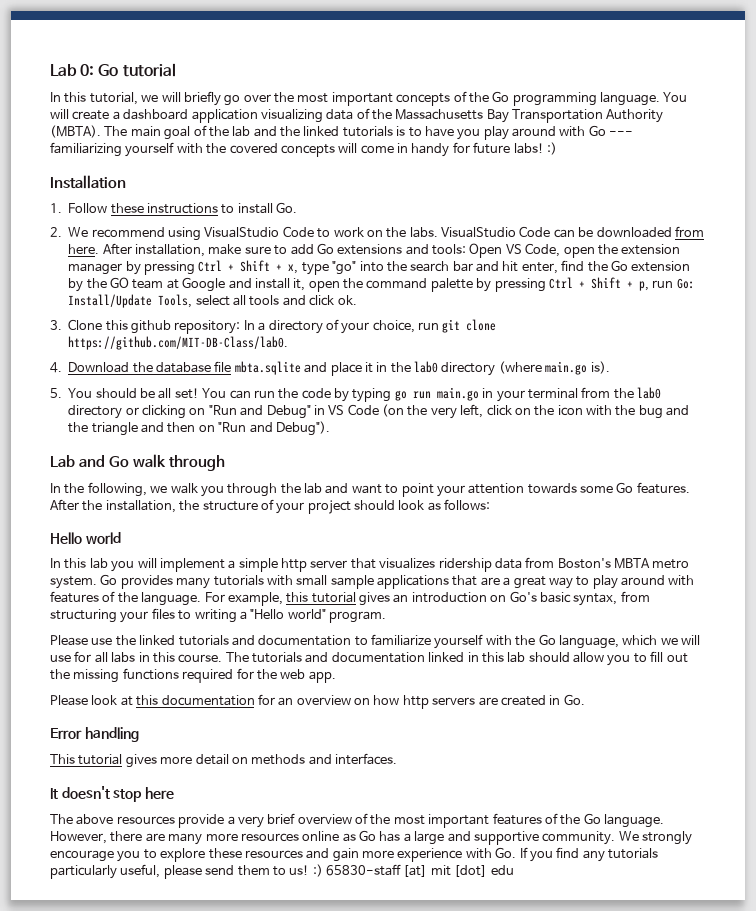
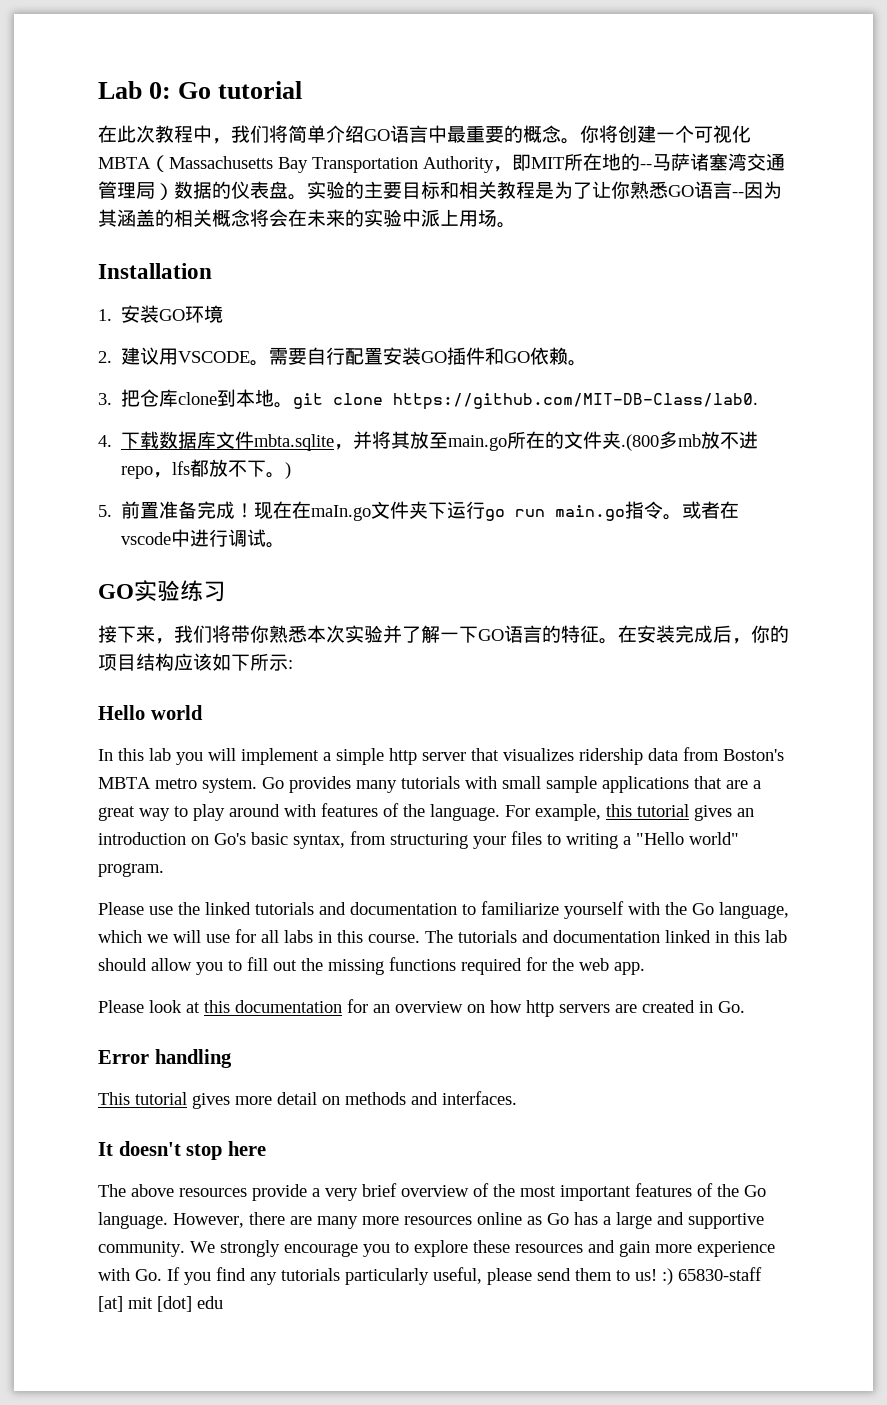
- In this tutorial, we will briefly go over the most important concepts of the Go programming language. You will create a dashboard application visualizing data of the Massachusetts Bay Transportation Authority (MBTA). The main goal of the lab and the linked tutorials is to have you play around with Go --- familiarizing yourself with the covered concepts will come in handy for future labs! :)
+ 在此次教程中，我们将简单介绍GO语言中最重要的概念。你将创建一个可视化MBTA（Massachusetts Bay Transportation Authority，即MIT所在地的--马萨诸塞湾交通管理局）数据的仪表盘。实验的主要目标和相关教程是为了让你熟悉GO语言--因为其涵盖的相关概念将会在未来的实验中派上用场。
  Installation
- 1. Follow these instructions to install Go.
- 2. We recommend using VisualStudio Code to work on the labs. VisualStudio Code can be downloaded from here. After installation, make sure to add Go extensions and tools: Open VS Code, open the extension manager by pressing Ctrl + Shift + x, type "go" into the search bar and hit enter, find the Go extension by the GO team at Google and install it, open the command palette by pressing Ctrl + Shift + p, run Go: Install/Update Tools, select all tools and click ok.
- 3. Clone this github repository: In a directory of your choice, run git clone https://github.com/MIT-DB-Class/lab0.
- 4. Download the database file mbta.sqlite and place it in the lab0 directory (where main.go is).
- 5. You should be all set! You can run the code by typing go run main.go in your terminal from the lab0 directory or clicking on "Run and Debug" in VS Code (on the very left, click on the icon with the bug and the triangle and then on "Run and Debug").
- Lab and Go walk through
- In the following, we walk you through the lab and want to point your attention towards some Go features. After the installation, the structure of your project should look as follows:
+ 1.安装GO环境
+ 2.建议用VSCODE。需要自行配置安装GO插件和GO依赖。
+ 3.把仓库clone到本地。git clone https://github.com/MIT-DB-Class/lab0.
+ 4.下载数据库文件mbta.sqlite，并将其放至main.go所在的文件夹.(800多mb放不进repo，lfs都放不下。)
+ 5.前置准备完成！现在在maIn.go文件夹下运行go run main.go指令。或者在vscode中进行调试。
+ GO实验练习
+ 接下来，我们将带你熟悉本次实验并了解一下GO语言的特征。在安装完成后，你的项目结构应该如下所示:

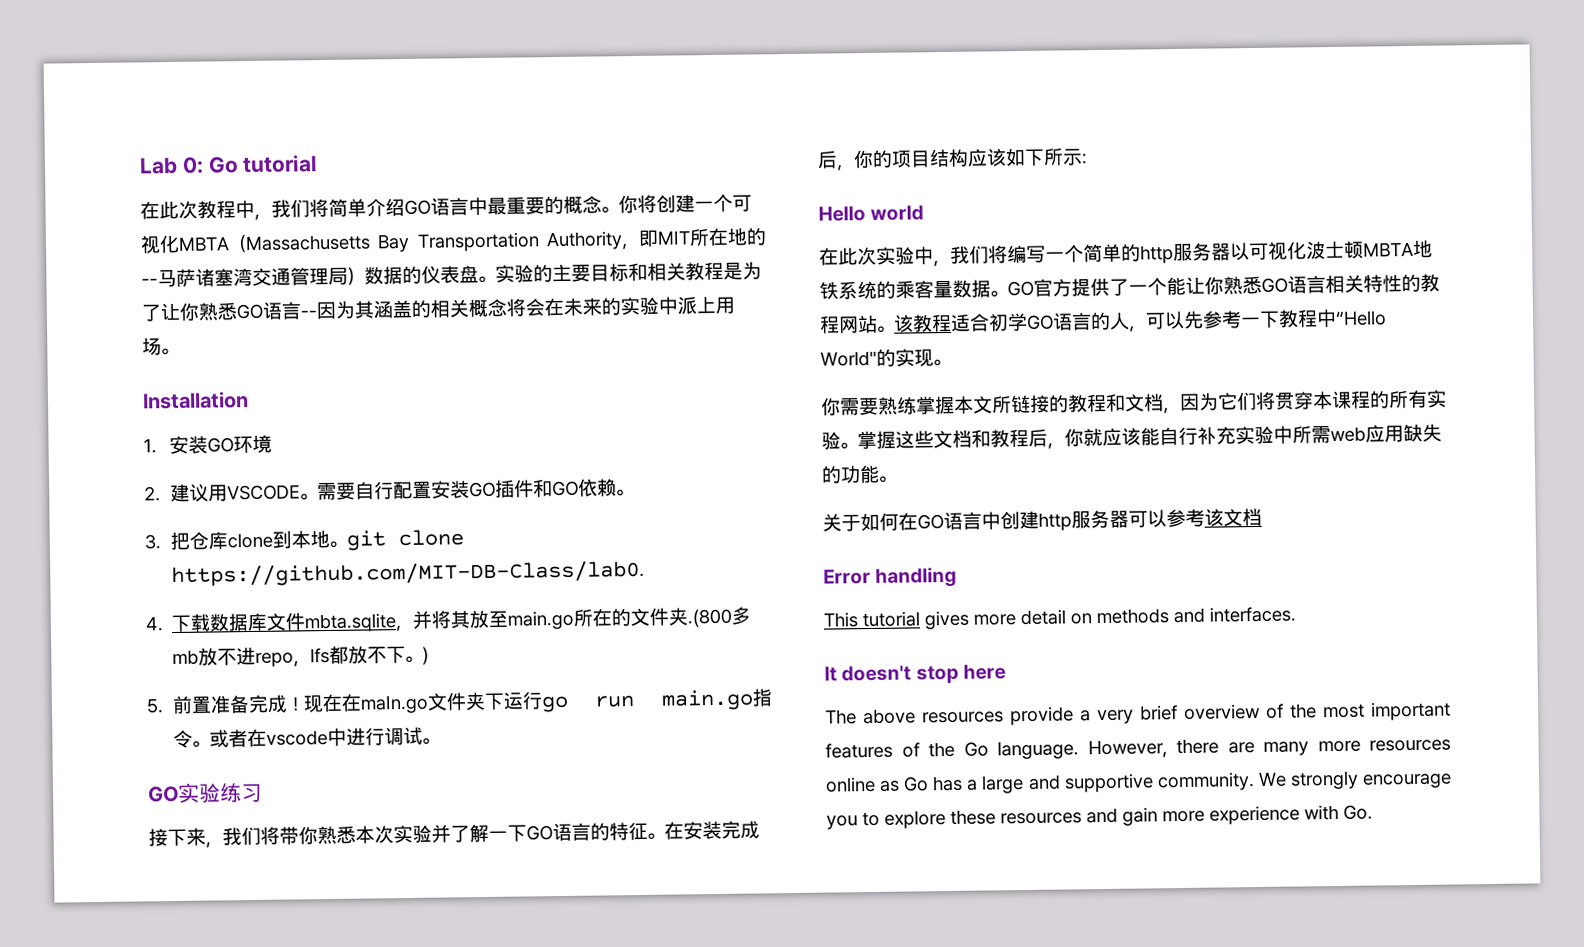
- In this lab you will implement a simple http server that visualizes ridership data from Boston's MBTA metro system. Go provides many tutorials with small sample applications that are a great way to play around with features of the language. For example, this tutorial gives an introduction on Go's basic syntax, from structuring your files to writing a "Hello world" program.
- Please use the linked tutorials and documentation to familiarize yourself with the Go language, which we will use for all labs in this course. The tutorials and documentation linked in this lab should allow you to fill out the missing functions required for the web app.
- Please look at this documentation for an overview on how http servers are created in Go.
+ 在此次实验中，我们将编写一个简单的http服务器以可视化波士顿MBTA地铁系统的乘客量数据。GO官方提供了一个能让你熟悉GO语言相关特性的教程网站。该教程适合初学GO语言的人，可以先参考一下教程中“Hello World"的实现。
+ 你需要熟练掌握本文所链接的教程和文档，因为它们将贯穿本课程的所有实验。掌握这些文档和教程后，你就应该能自行补充实验中所需web应用缺失的功能。
+ 关于如何在GO语言中创建http服务器可以参考该文档
- We strongly encourage you to explore these resources and gain more experience with Go. If you find any tutorials particularly useful, please send them to us! :) 65830-staff [at] mit [dot] edu
+ We strongly encourage you to explore these resources and gain more experience with Go.

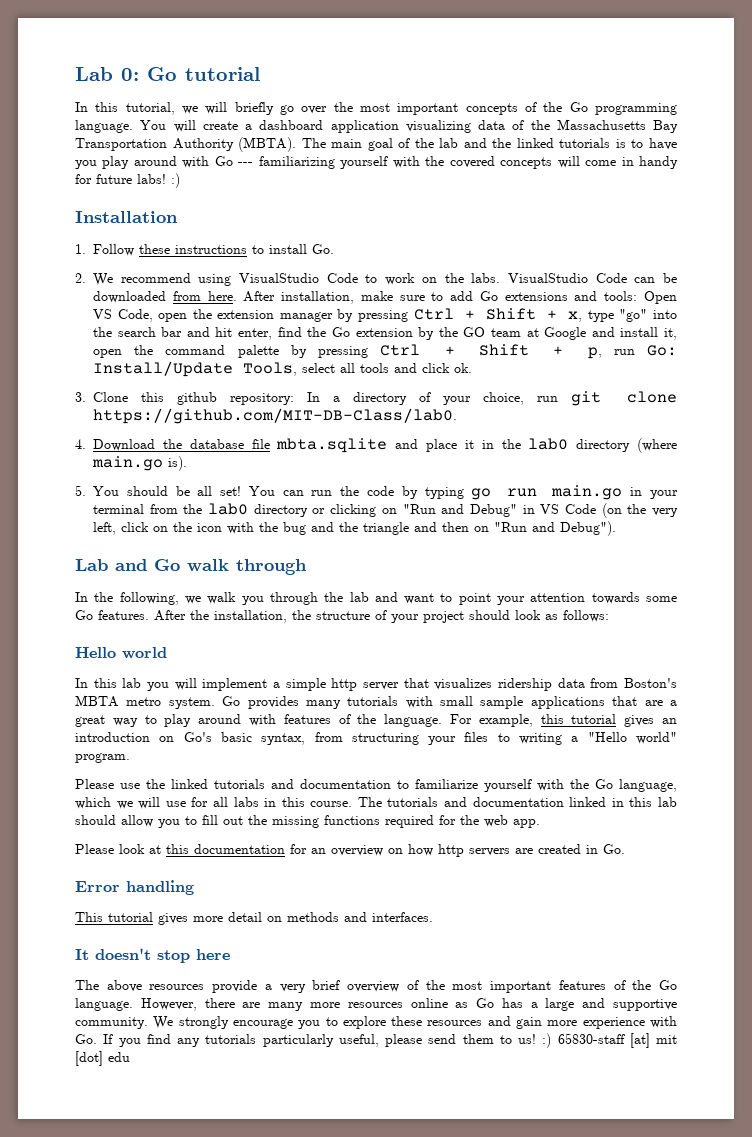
- 在此次教程中，我们将简单介绍GO语言中最重要的概念。你将创建一个可视化MBTA（Massachusetts Bay Transportation Authority，即MIT所在地的--马萨诸塞湾交通管理局）数据的仪表盘。实验的主要目标和相关教程是为了让你熟悉GO语言--因为其涵盖的相关概念将会在未来的实验中派上用场。
+ In this tutorial, we will briefly go over the most important concepts of the Go programming language. You will create a dashboard application visualizing data of the Massachusetts Bay Transportation Authority (MBTA). The main goal of the lab and the linked tutorials is to have you play around with Go --- familiarizing yourself with the covered concepts will come in handy for future labs! :)
  Installation
- 1.安装GO环境
- 2.建议用VSCODE。需要自行配置安装GO插件和GO依赖。
- 3.把仓库clone到本地。git clone https://github.com/MIT-DB-Class/lab0.
- 4.下载数据库文件mbta.sqlite，并将其放至main.go所在的文件夹.(800多mb放不进repo，lfs都放不下。)
- 5.前置准备完成！现在在maIn.go文件夹下运行go run main.go指令。或者在vscode中进行调试。
- GO实验练习
- 接下来，我们将带你熟悉本次实验并了解一下GO语言的特征。在安装完成后，你的项目结构应该如下所示:
+ 1. Follow these instructions to install Go.
+ 2. We recommend using VisualStudio Code to work on the labs. VisualStudio Code can be downloaded from here. After installation, make sure to add Go extensions and tools: Open VS Code, open the extension manager by pressing Ctrl + Shift + x, type "go" into the search bar and hit enter, find the Go extension by the GO team at Google and install it, open the command palette by pressing Ctrl + Shift + p, run Go: Install/Update Tools, select all tools and click ok.
+ 3. Clone this github repository: In a directory of your choice, run git clone https://github.com/MIT-DB-Class/lab0.
+ 4. Download the database file mbta.sqlite and place it in the lab0 directory (where main.go is).
+ 5. You should be all set! You can run the code by typing go run main.go in your terminal from the lab0 directory or clicking on "Run and Debug" in VS Code (on the very left, click on the icon with the bug and the triangle and then on "Run and Debug").
+ Lab and Go walk through
+ In the following, we walk you through the lab and want to point your attention towards some Go features. After the installation, the structure of your project should look as follows:
  Hello world
- 在此次实验中，我们将编写一个简单的http服务器以可视化波士顿MBTA地铁系统的乘客量数据。GO官方提供了一个能让你熟悉GO语言相关特性的教程网站。该教程适合初学GO语言的人，可以先参考一下教程中“Hello World"的实现。
- 你需要熟练掌握本文所链接的教程和文档，因为它们将贯穿本课程的所有实验。掌握这些文档和教程后，你就应该能自行补充实验中所需web应用缺失的功能。
- 关于如何在GO语言中创建http服务器可以参考该文档
+ In this lab you will implement a simple http server that visualizes ridership data from Boston's MBTA metro system. Go provides many tutorials with small sample applications that are a great way to play around with features of the language. For example, this tutorial gives an introduction on Go's basic syntax, from structuring your files to writing a "Hello world" program.
+ Please use the linked tutorials and documentation to familiarize yourself with the Go language, which we will use for all labs in this course. The tutorials and documentation linked in this lab should allow you to fill out the missing functions required for the web app.
+ Please look at this documentation for an overview on how http servers are created in Go.
- We strongly encourage you to explore these resources and gain more experience with Go.
+ We strongly encourage you to explore these resources and gain more experience with Go. If you find any tutorials particularly useful, please send them to us! :) 65830-staff [at] mit [dot] edu

